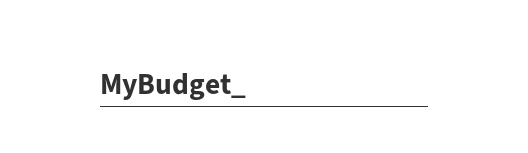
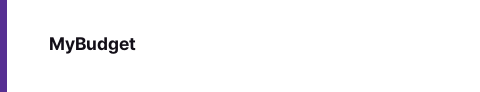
- MyBudget_
+ MyBudget

